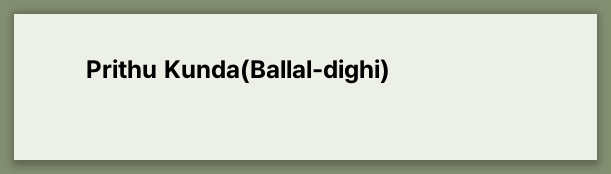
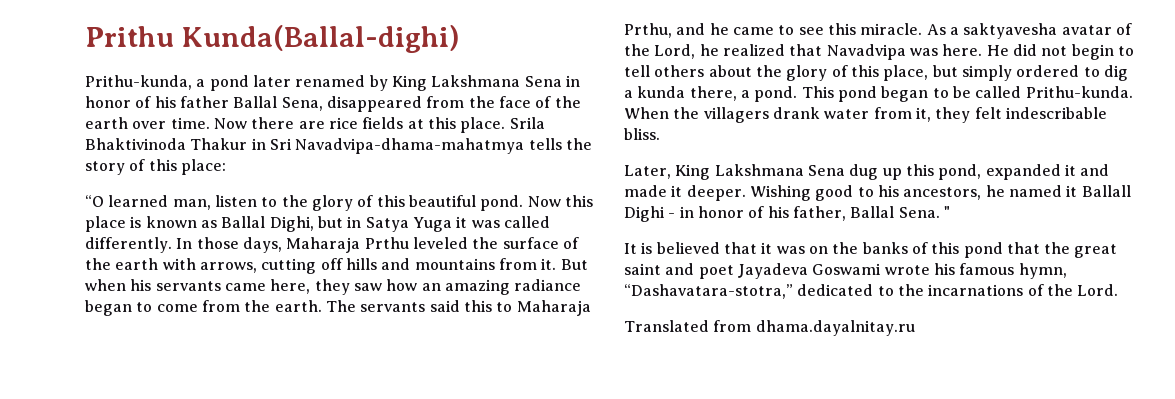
+ Prithu-kunda, a pond later renamed by King Lakshmana Sena in honor of his father Ballal Sena, disappeared from the face of the earth over time. Now there are rice fields at this place. Srila Bhaktivinoda Thakur in Sri Navadvipa-dhama-mahatmya tells the story of this place:
+ “O learned man, listen to the glory of this beautiful pond. Now this place is known as Ballal Dighi, but in Satya Yuga it was called differently. In those days, Maharaja Prthu leveled the surface of the earth with arrows, cutting off hills and mountains from it. But when his servants came here, they saw how an amazing radiance began to come from the earth. The servants said this to Maharaja Prthu, and he came to see this miracle. As a saktyavesha avatar of the Lord, he realized that Navadvipa was here. He did not begin to tell others about the glory of this place, but simply ordered to dig a kunda there, a pond. This pond began to be called Prithu-kunda. When the villagers drank water from it, they felt indescribable bliss.
+ Later, King Lakshmana Sena dug up this pond, expanded it and made it deeper. Wishing good to his ancestors, he named it Ballall Dighi - in honor of his father, Ballal Sena. "
+ It is believed that it was on the banks of this pond that the great saint and poet Jayadeva Goswami wrote his famous hymn, “Dashavatara-stotra,” dedicated to the incarnations of the Lord.
+ Translated from dhama.dayalnitay.ru

